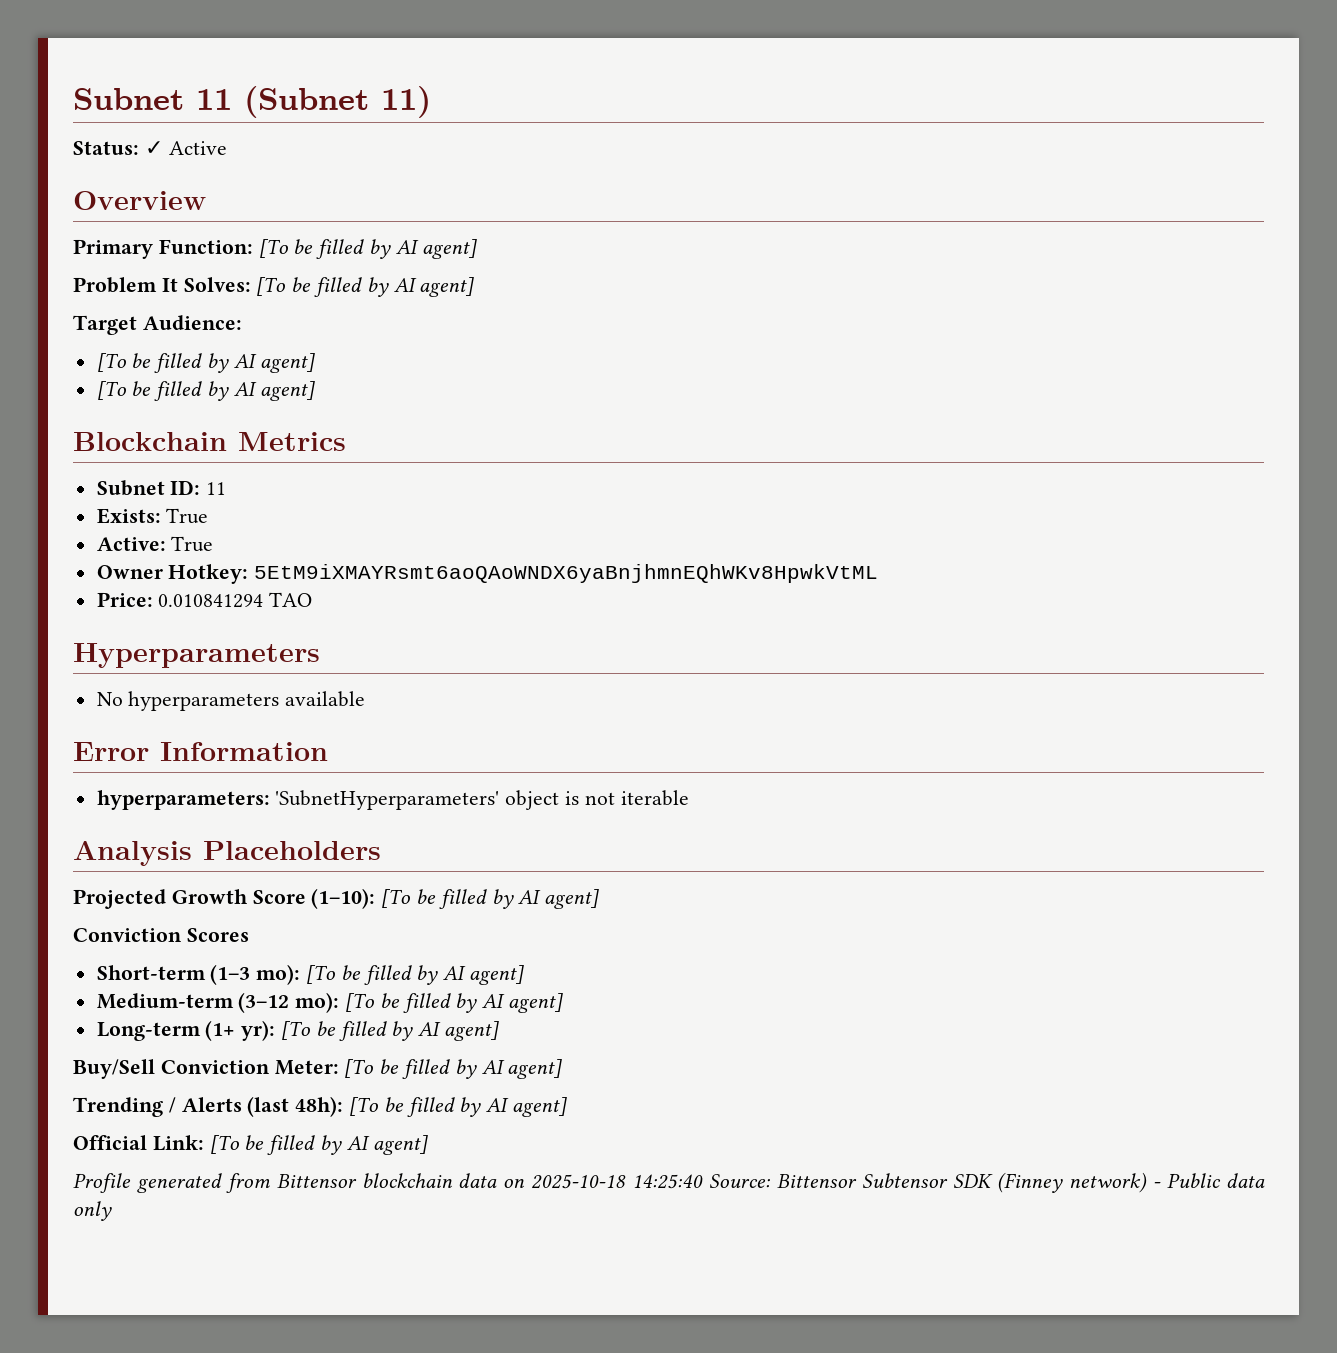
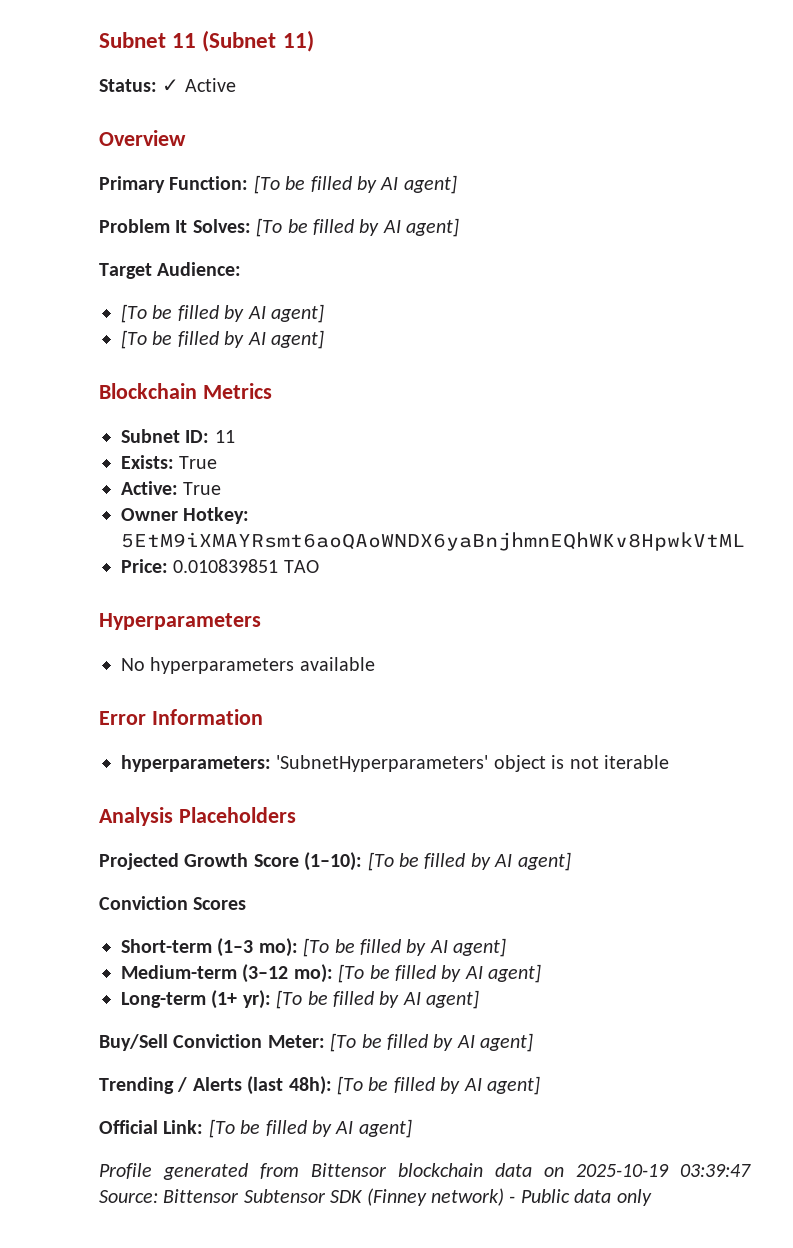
- Price: 0.010841294 TAO
+ Price: 0.010839851 TAO
- Profile generated from Bittensor blockchain data on 2025-10-18 14:25:40 Source: Bittensor Subtensor SDK (Finney network) - Public data only
+ Profile generated from Bittensor blockchain data on 2025-10-19 03:39:47 Source: Bittensor Subtensor SDK (Finney network) - Public data only

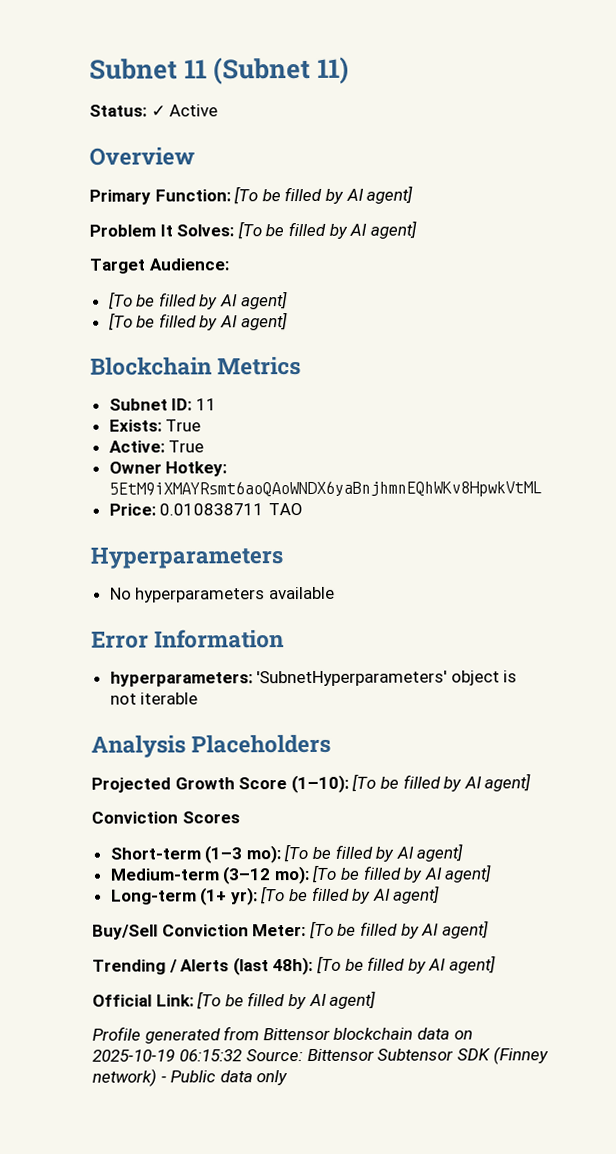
- Price: 0.010839851 TAO
+ Price: 0.010838711 TAO
- Profile generated from Bittensor blockchain data on 2025-10-19 03:39:47 Source: Bittensor Subtensor SDK (Finney network) - Public data only
+ Profile generated from Bittensor blockchain data on 2025-10-19 06:15:32 Source: Bittensor Subtensor SDK (Finney network) - Public data only

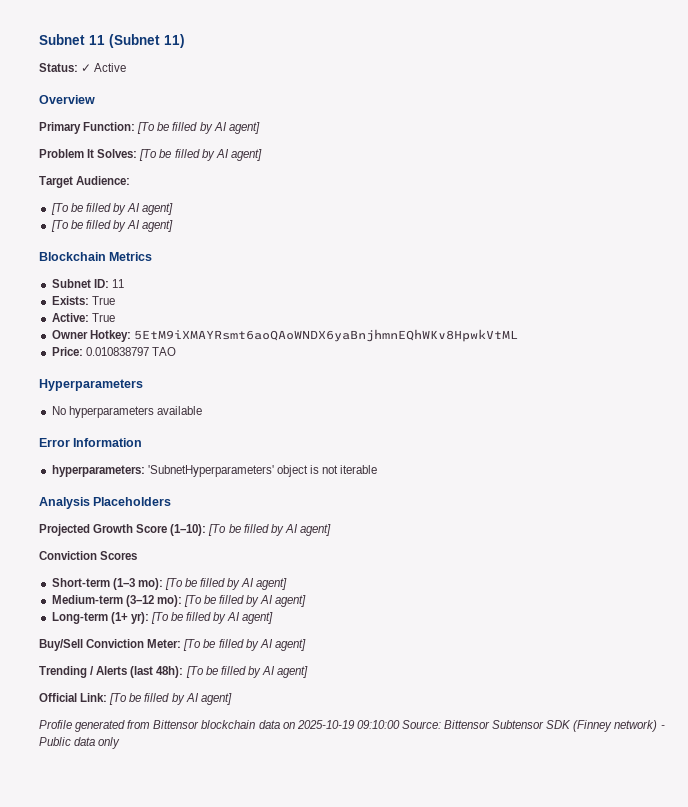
- Price: 0.010838711 TAO
+ Price: 0.010838797 TAO
- Profile generated from Bittensor blockchain data on 2025-10-19 06:15:32 Source: Bittensor Subtensor SDK (Finney network) - Public data only
+ Profile generated from Bittensor blockchain data on 2025-10-19 09:10:00 Source: Bittensor Subtensor SDK (Finney network) - Public data only

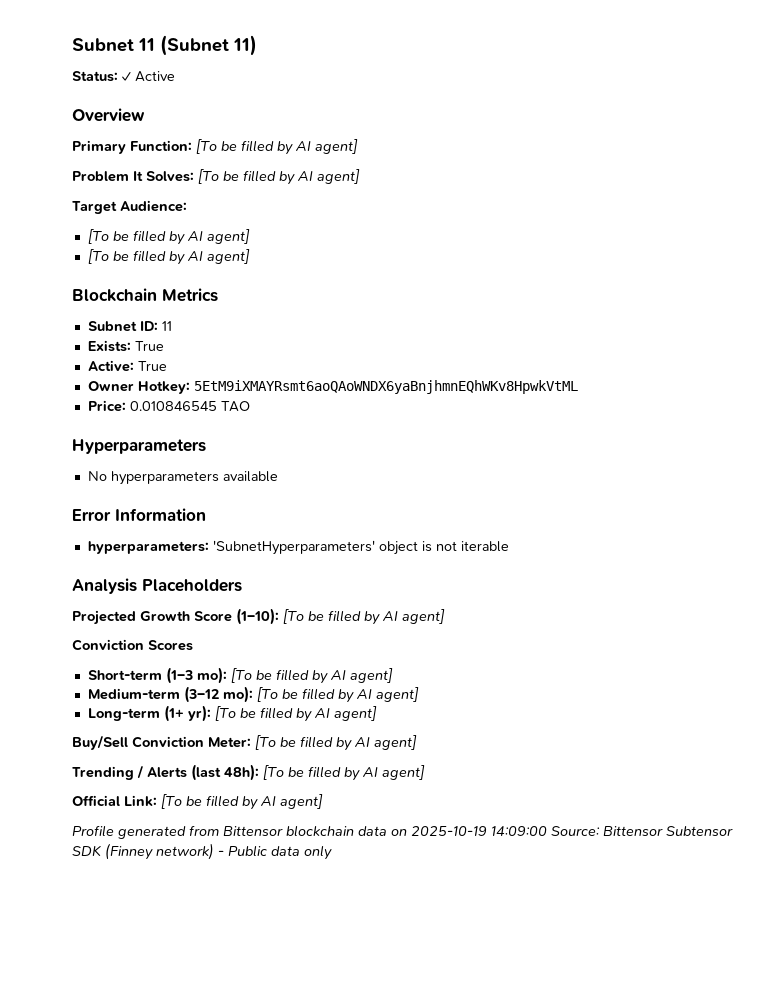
- Price: 0.010838797 TAO
+ Price: 0.010846545 TAO
- Profile generated from Bittensor blockchain data on 2025-10-19 09:10:00 Source: Bittensor Subtensor SDK (Finney network) - Public data only
+ Profile generated from Bittensor blockchain data on 2025-10-19 14:09:00 Source: Bittensor Subtensor SDK (Finney network) - Public data only

